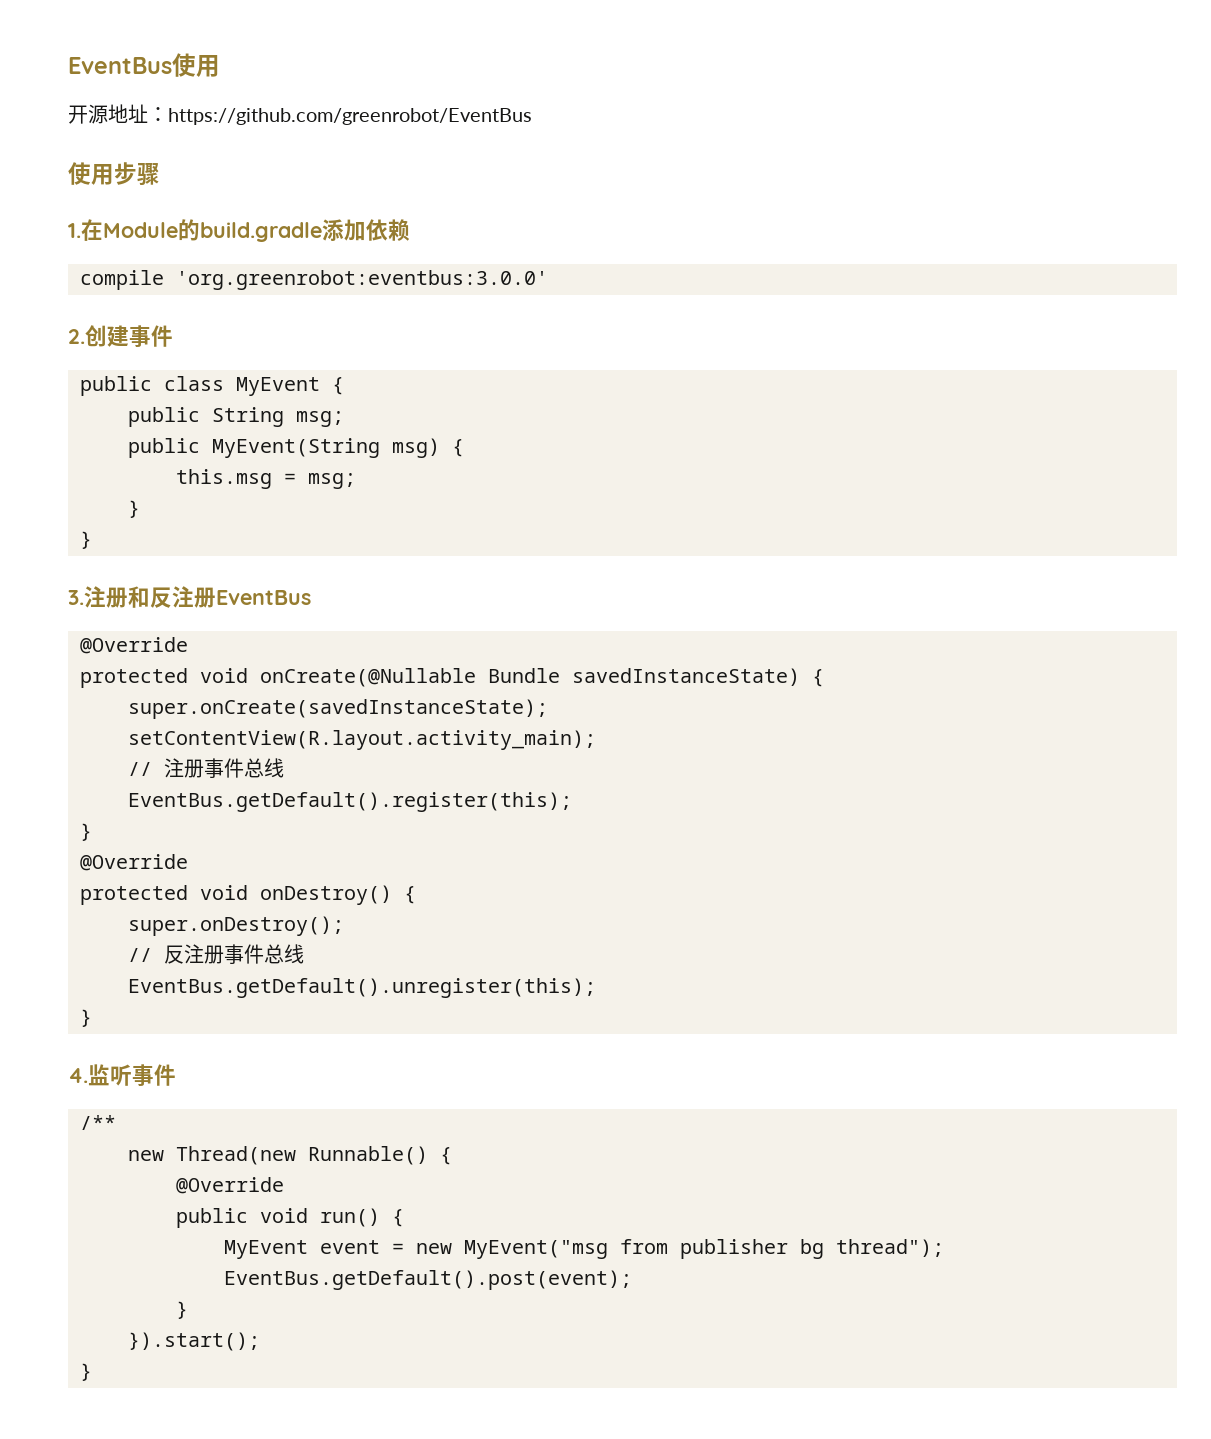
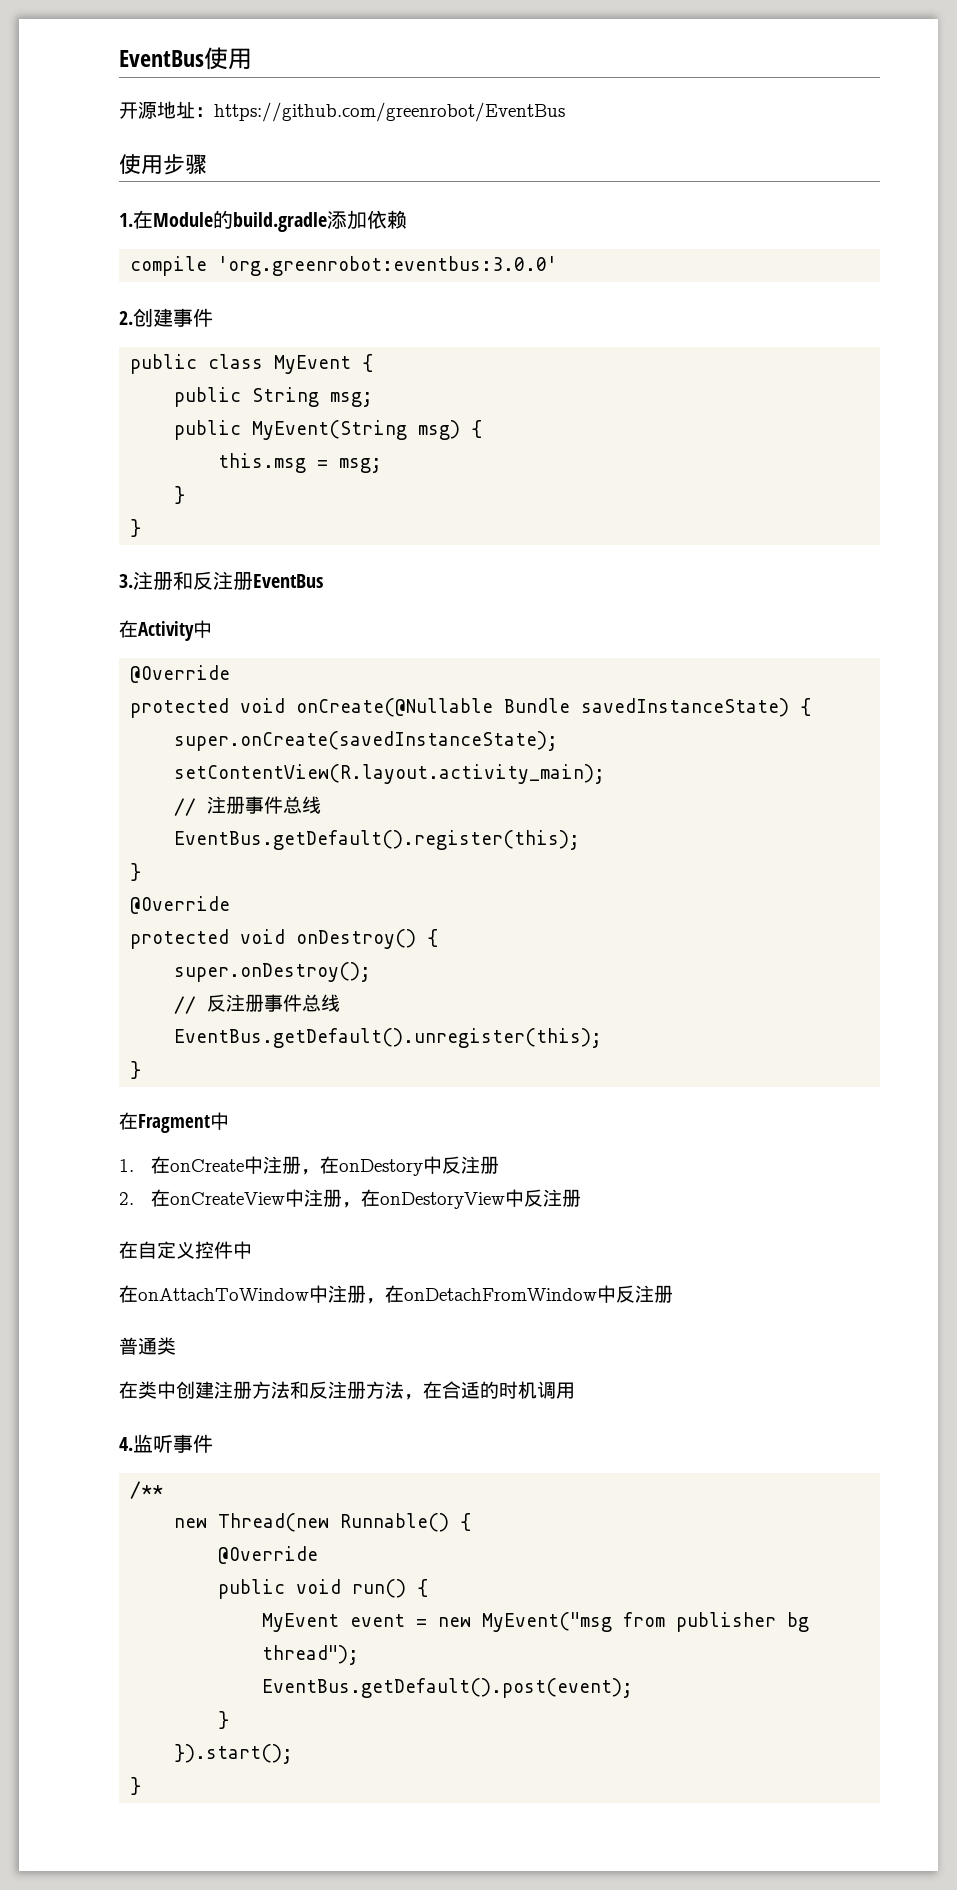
+ 在Activity中
+ 在Fragment中
+ 1.在onCreate中注册，在onDestory中反注册
+ 2.在onCreateView中注册，在onDestoryView中反注册
+ 在自定义控件中
+ 在onAttachToWindow中注册，在onDetachFromWindow中反注册
+ 普通类
+ 在类中创建注册方法和反注册方法，在合适的时机调用

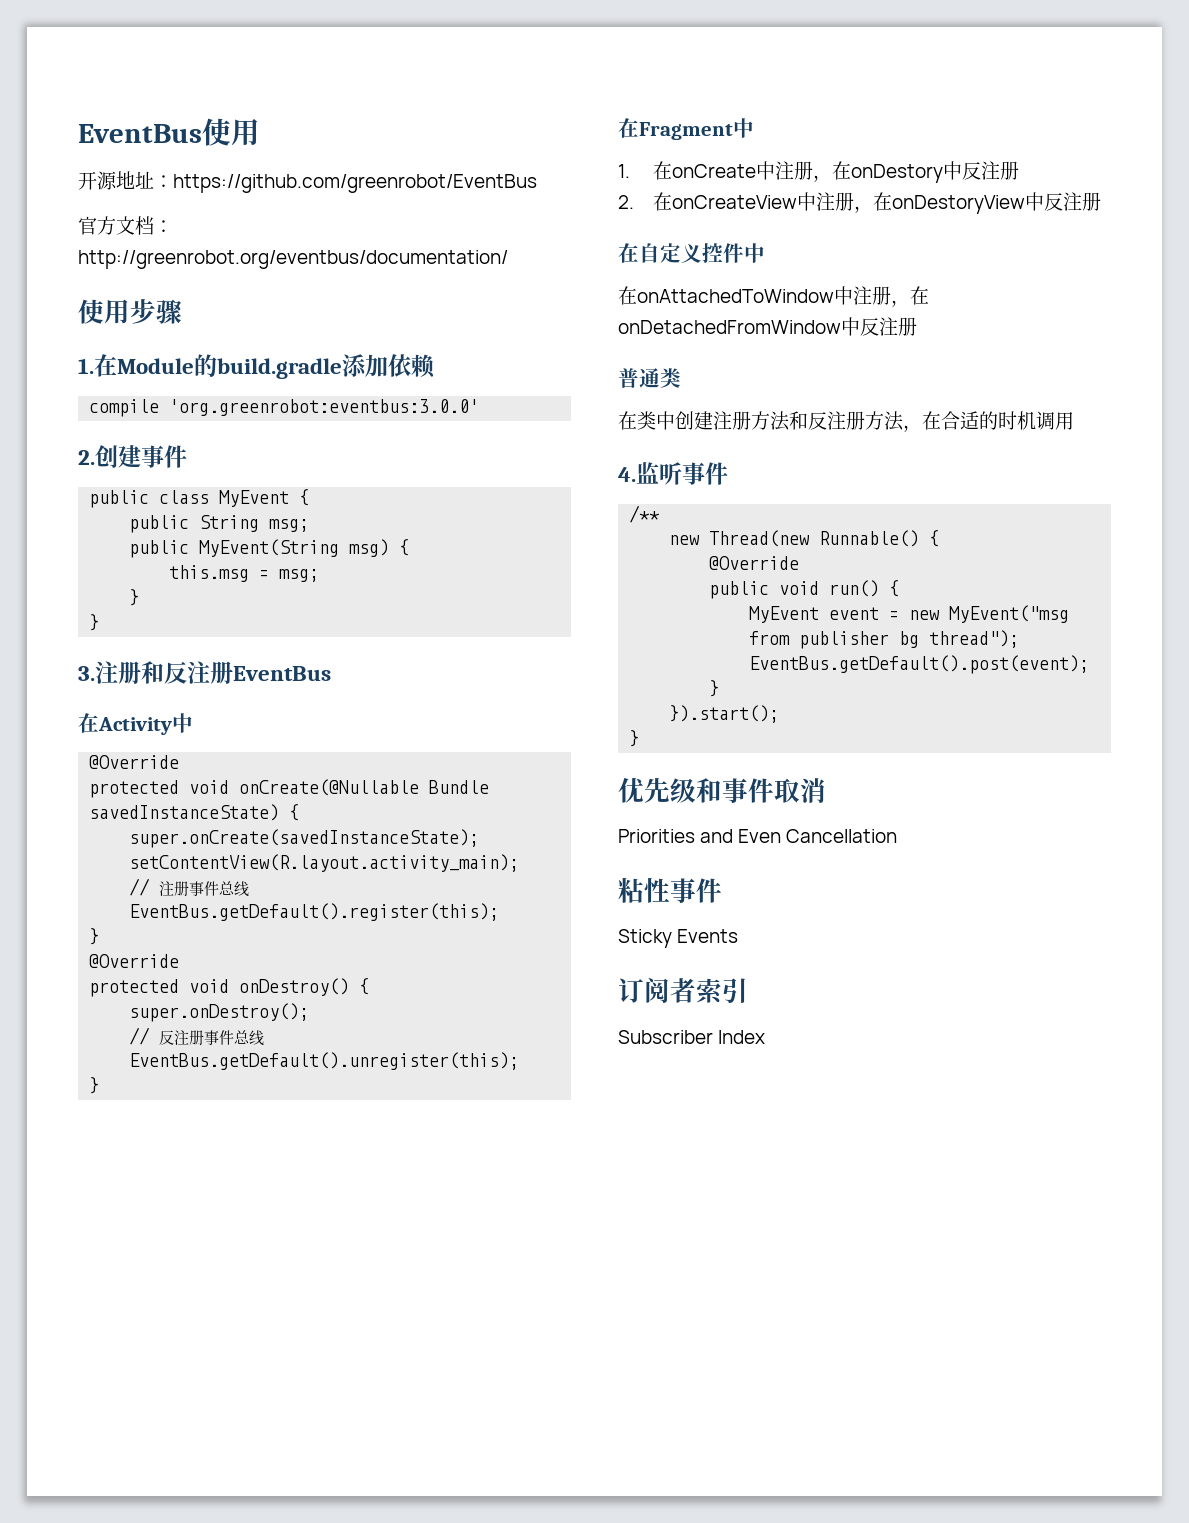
+ 官方文档：http://greenrobot.org/eventbus/documentation/
- 在onAttachToWindow中注册，在onDetachFromWindow中反注册
+ 在onAttachedToWindow中注册，在onDetachedFromWindow中反注册
+ 优先级和事件取消
+ Priorities and Even Cancellation
+ 粘性事件
+ Sticky Events
+ 订阅者索引
+ Subscriber Index

